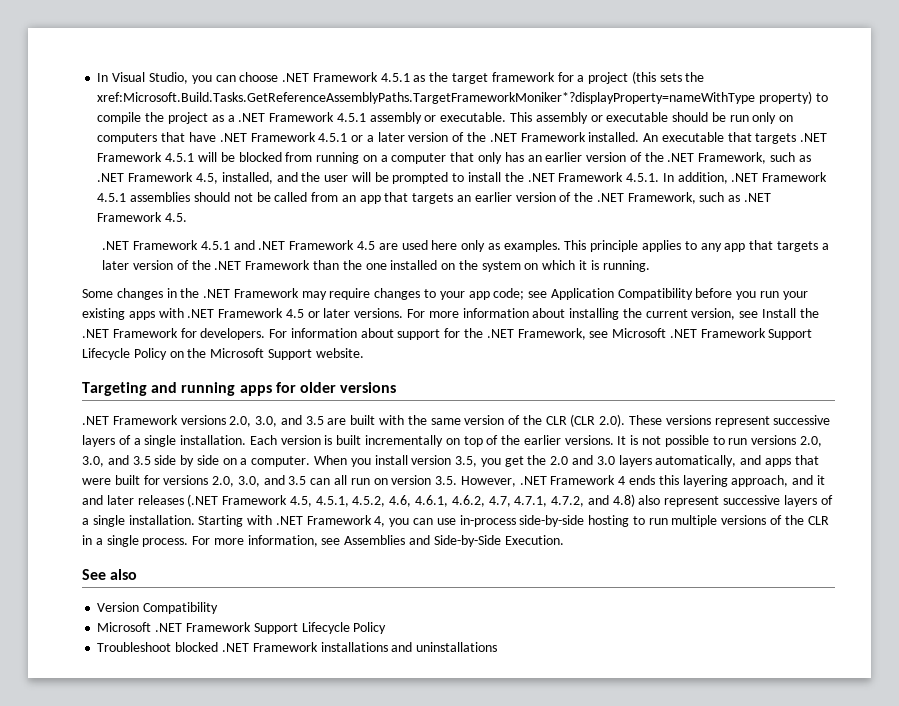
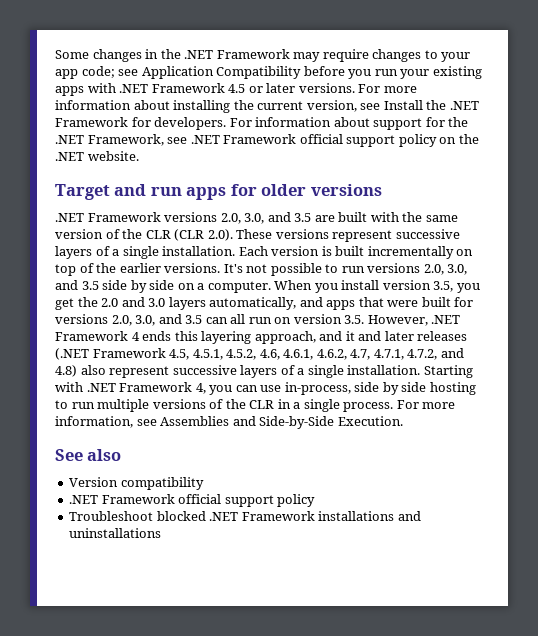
- In Visual Studio, you can choose .NET Framework 4.5.1 as the target framework for a project (this sets the xref:Microsoft.Build.Tasks.GetReferenceAssemblyPaths.TargetFrameworkMoniker*?displayProperty=nameWithType property) to compile the project as a .NET Framework 4.5.1 assembly or executable. This assembly or executable should be run only on computers that have .NET Framework 4.5.1 or a later version of the .NET Framework installed. An executable that targets .NET Framework 4.5.1 will be blocked from running on a computer that only has an earlier version of the .NET Framework, such as .NET Framework 4.5, installed, and the user will be prompted to install the .NET Framework 4.5.1. In addition, .NET Framework 4.5.1 assemblies should not be called from an app that targets an earlier version of the .NET Framework, such as .NET Framework 4.5.
- .NET Framework 4.5.1 and .NET Framework 4.5 are used here only as examples. This principle applies to any app that targets a later version of the .NET Framework than the one installed on the system on which it is running.
- For information about support for the .NET Framework, see Microsoft .NET Framework Support Lifecycle Policy on the Microsoft Support website.
- Targeting and running apps for older versions
+ For information about support for the .NET Framework, see .NET Framework official support policy on the .NET website.
+ Target and run apps for older versions
- It is not possible to run versions 2.0, 3.0, and 3.5 side by side on a computer.
+ It's not possible to run versions 2.0, 3.0, and 3.5 side by side on a computer.
- Starting with .NET Framework 4, you can use in-process side-by-side hosting to run multiple versions of the CLR in a single process.
+ Starting with .NET Framework 4, you can use in-process, side by side hosting to run multiple versions of the CLR in a single process.
- Version Compatibility
- Microsoft .NET Framework Support Lifecycle Policy
+ Version compatibility
+ .NET Framework official support policy

